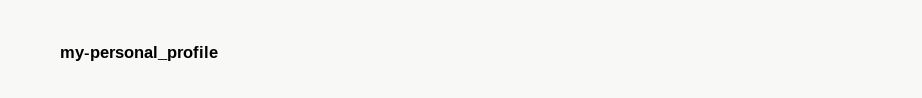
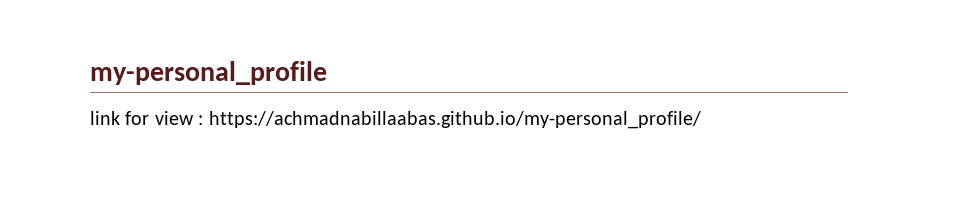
+ link for view : https://achmadnabillaabas.github.io/my-personal_profile/

